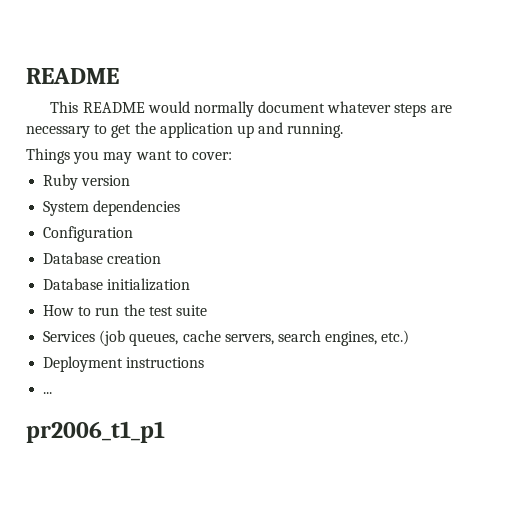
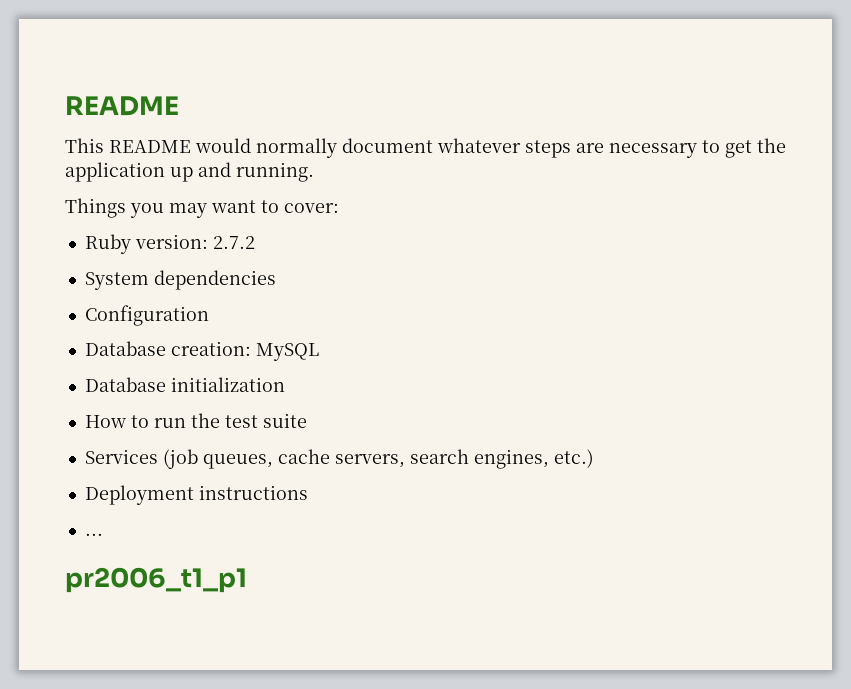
- Ruby version
+ Ruby version: 2.7.2
- Database creation
+ Database creation: MySQL

